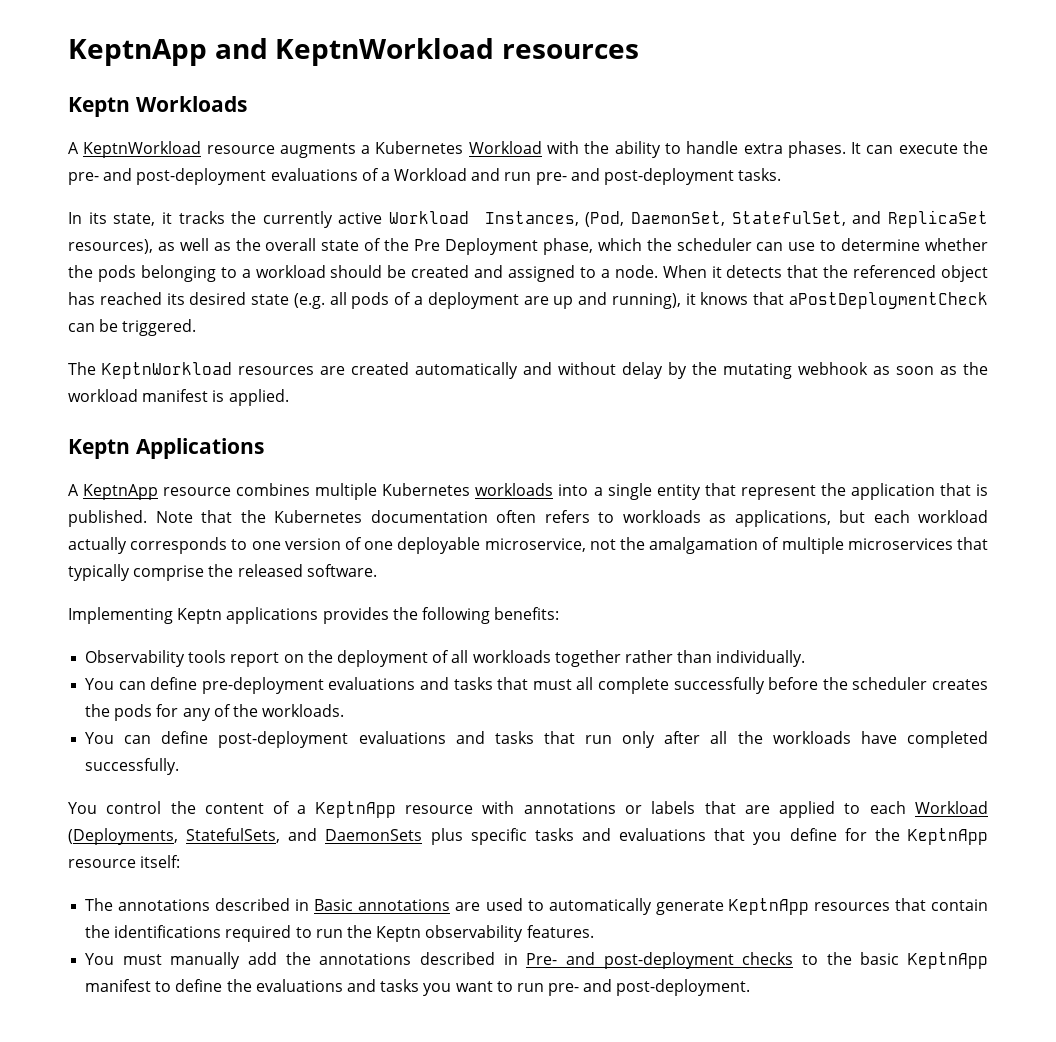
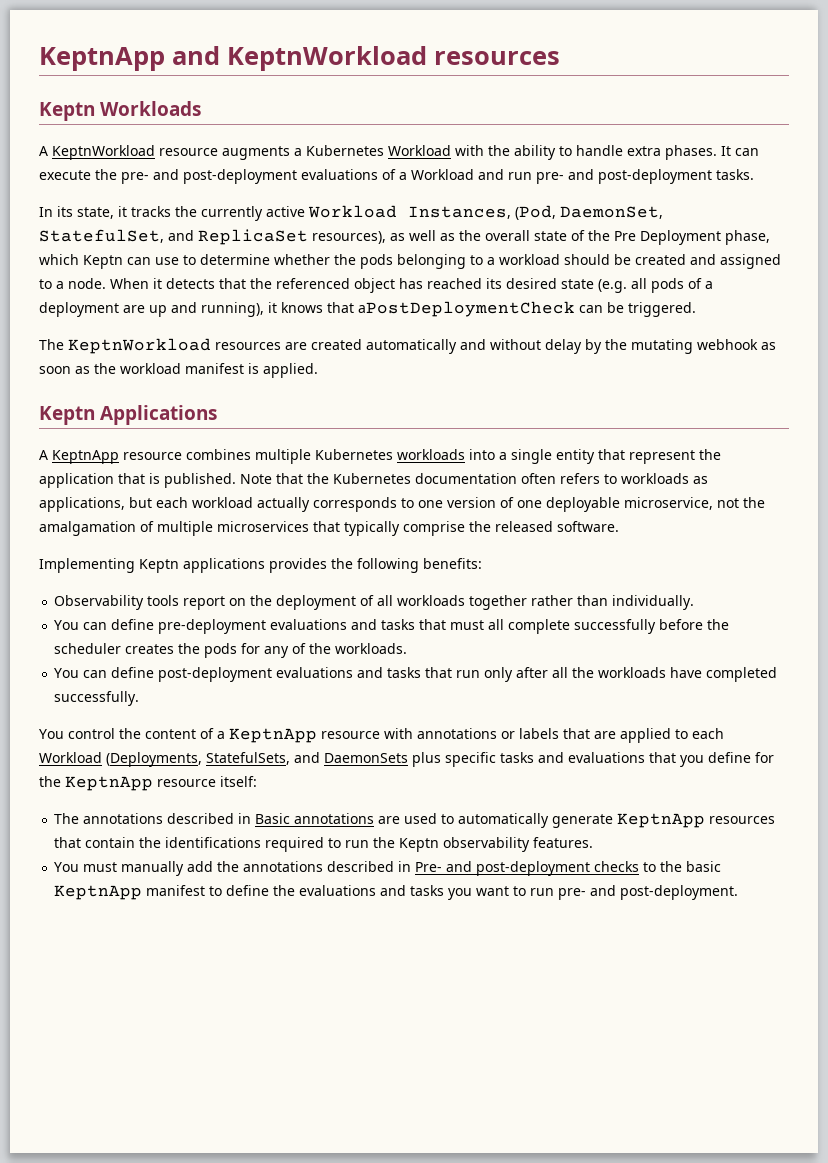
- In its state, it tracks the currently active Workload Instances, (Pod, DaemonSet, StatefulSet, and ReplicaSet resources), as well as the overall state of the Pre Deployment phase, which the scheduler can use to determine whether the pods belonging to a workload should be created and assigned to a node.
+ In its state, it tracks the currently active Workload Instances, (Pod, DaemonSet, StatefulSet, and ReplicaSet resources), as well as the overall state of the Pre Deployment phase, which Keptn can use to determine whether the pods belonging to a workload should be created and assigned to a node.

